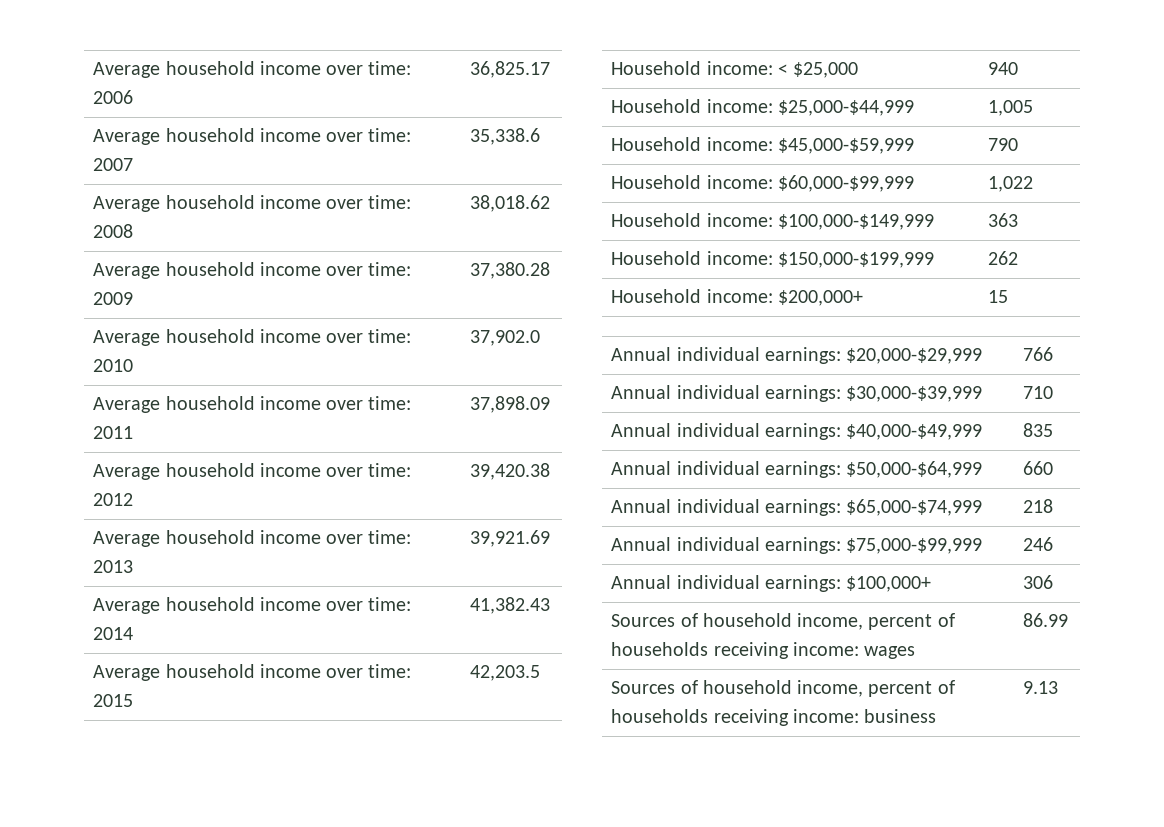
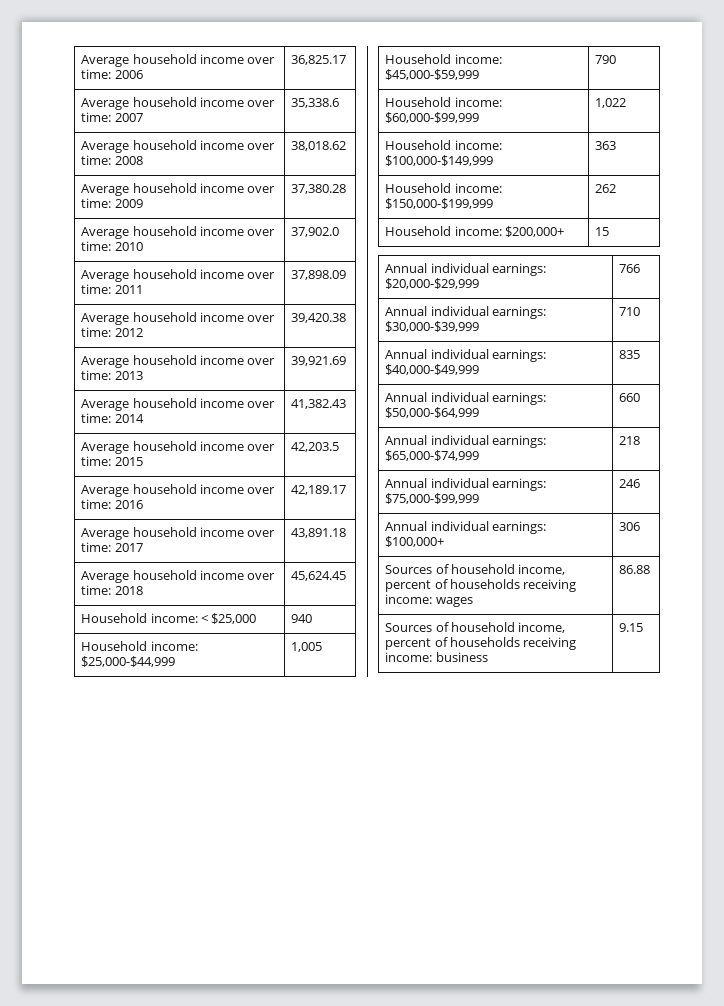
+ Average household income over time: 2016 | 42,189.17
+ Average household income over time: 2017 | 43,891.18
+ Average household income over time: 2018 | 45,624.45
- Sources of household income, percent of households receiving income: wages | 86.99
+ Sources of household income, percent of households receiving income: wages | 86.88
- Sources of household income, percent of households receiving income: business | 9.13
+ Sources of household income, percent of households receiving income: business | 9.15

